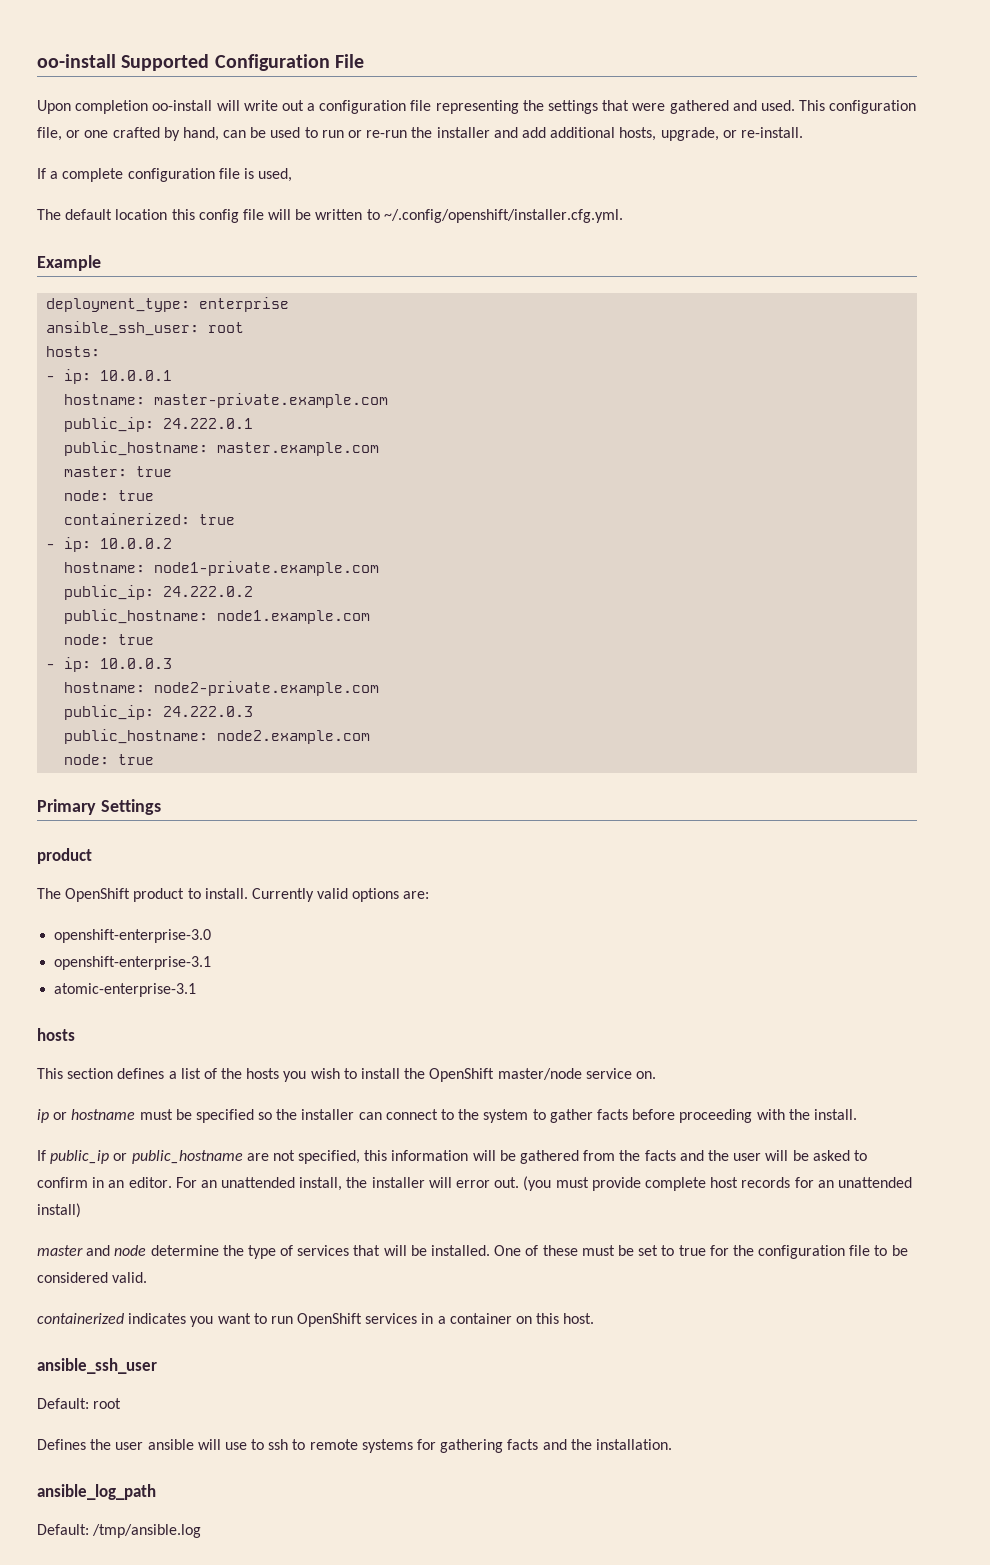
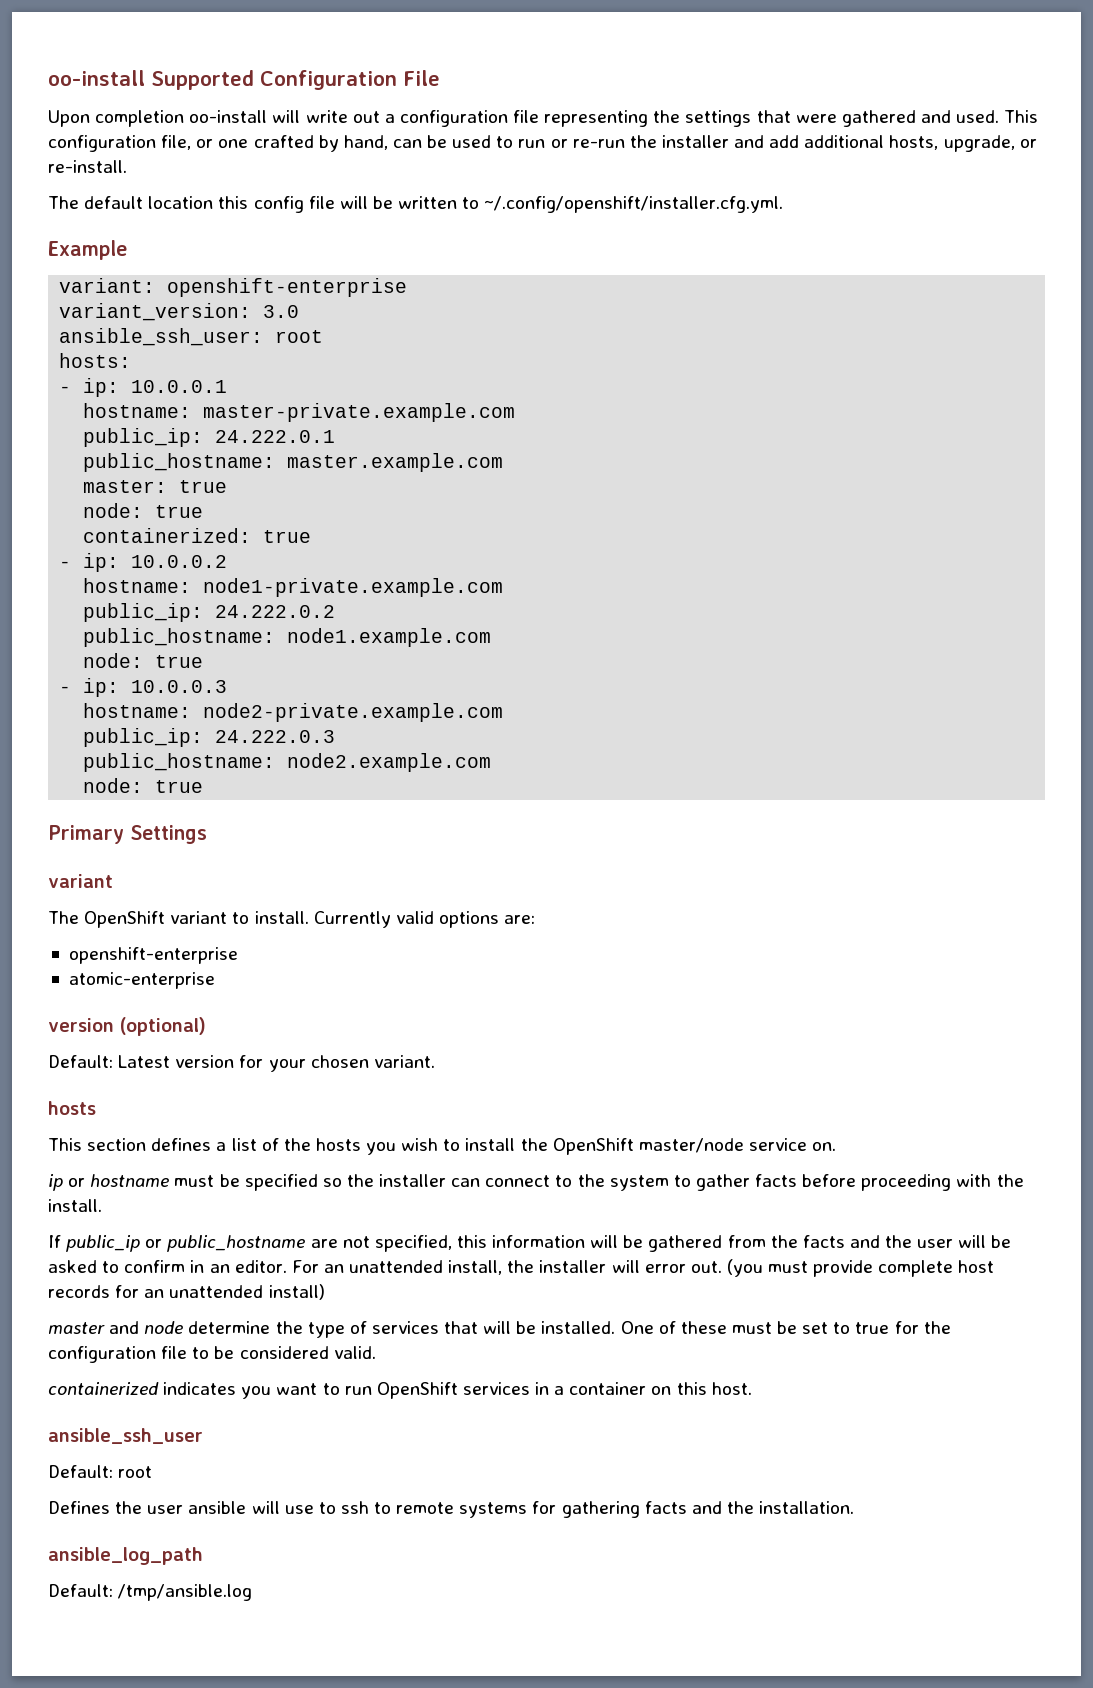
- If a complete configuration file is used,
- deployment_type: enterprise
+ variant: openshift-enterprise
+ variant_version: 3.0
  Primary Settings
- product
+ variant
- The OpenShift product to install.
+ The OpenShift variant to install.
  Currently valid options are:
- openshift-enterprise-3.0
- openshift-enterprise-3.1
- atomic-enterprise-3.1
+ openshift-enterprise
+ atomic-enterprise
+ version (optional)
+ Default: Latest version for your chosen variant.

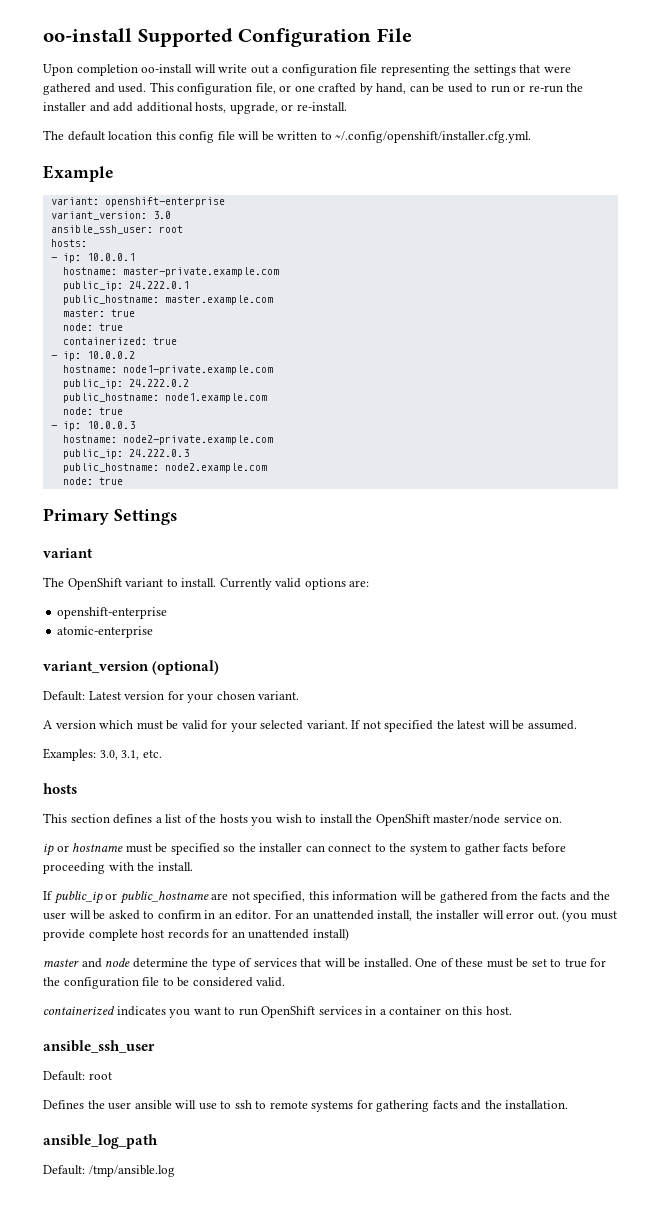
- version (optional)
+ variant_version (optional)
+ A version which must be valid for your selected variant. If not specified the latest will be assumed.
+ Examples: 3.0, 3.1, etc.

